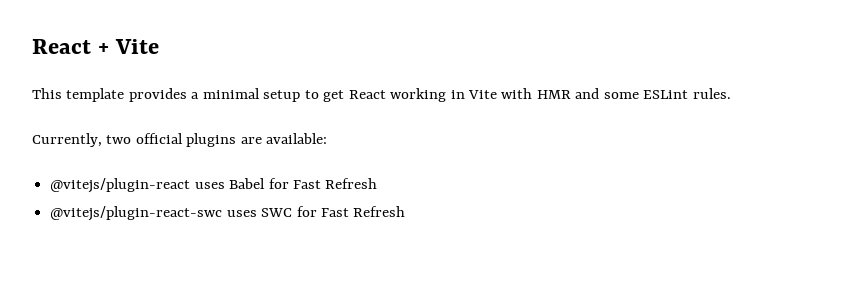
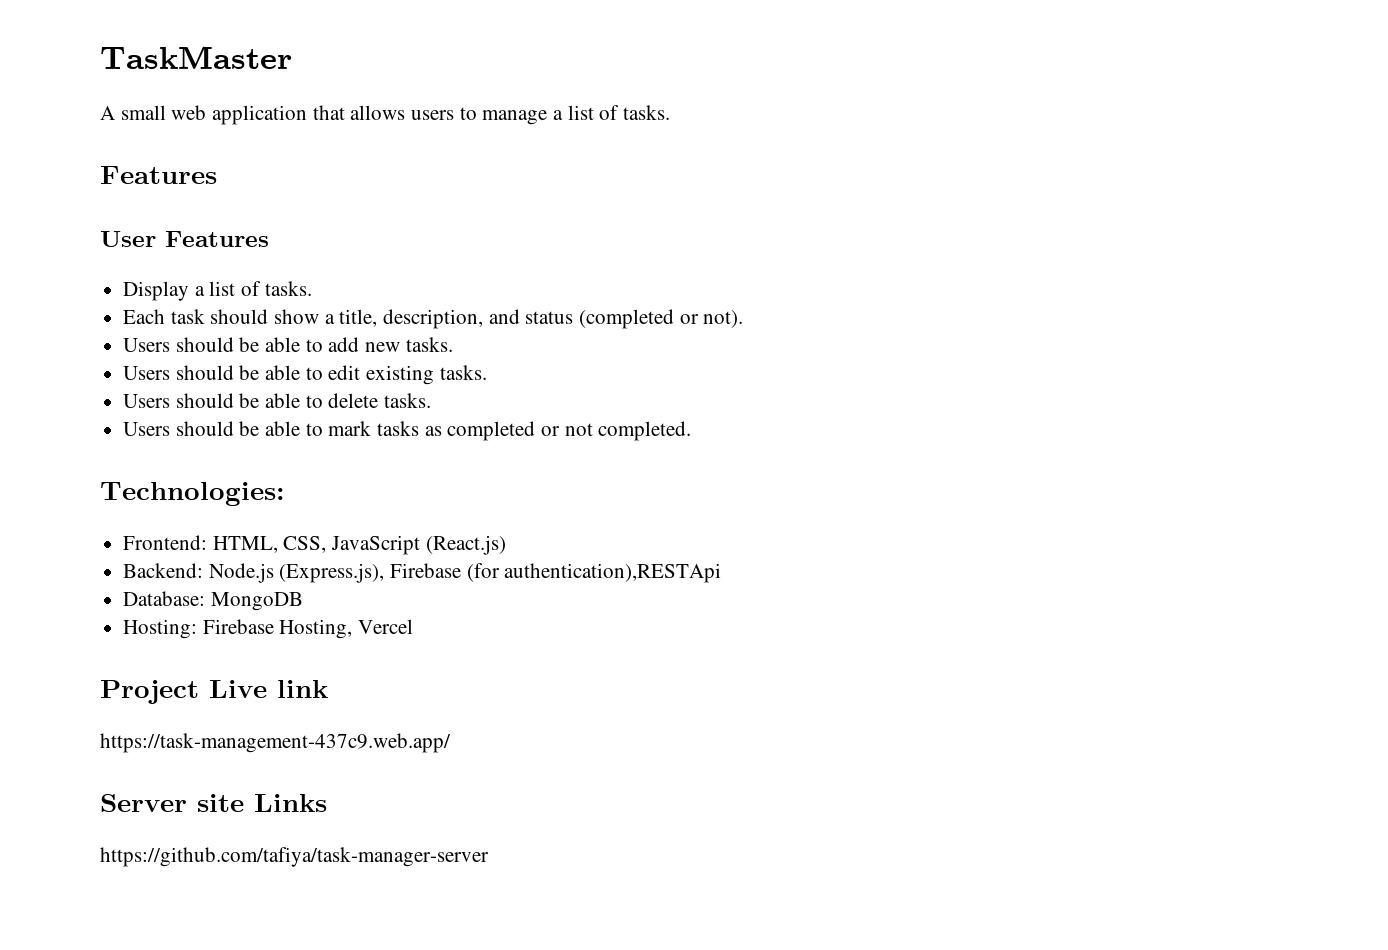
- React + Vite
- This template provides a minimal setup to get React working in Vite with HMR and some ESLint rules.
- Currently, two official plugins are available:
- @vitejs/plugin-react uses Babel for Fast Refresh
- @vitejs/plugin-react-swc uses SWC for Fast Refresh
+ TaskMaster
+ A small web application that allows users to manage a list of tasks.
+ Features
+ User Features
+ Display a list of tasks.
+ Each task should show a title, description, and status (completed or not).
+ Users should be able to add new tasks.
+ Users should be able to edit existing tasks.
+ Users should be able to delete tasks.
+ Users should be able to mark tasks as completed or not completed.
+ Technologies:
+ Frontend: HTML, CSS, JavaScript (React.js)
+ Backend: Node.js (Express.js), Firebase (for authentication),RESTApi
+ Database: MongoDB
+ Hosting: Firebase Hosting, Vercel
+ Project Live link
+ https://task-management-437c9.web.app/
+ Server site Links
+ https://github.com/tafiya/task-manager-server

